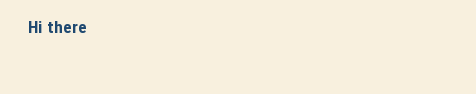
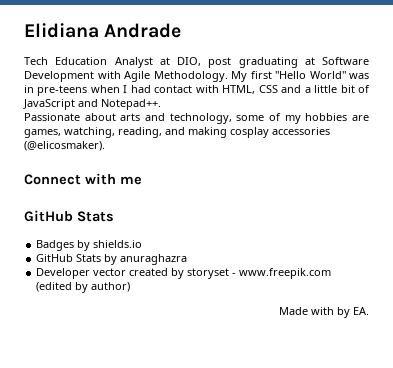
- Hi there
+ Elidiana Andrade
+ Tech Education Analyst at DIO, post graduating at Software Development with Agile Methodology. My first "Hello World" was in pre-teens when I had contact with HTML, CSS and a little bit of JavaScript and Notepad++.
+ Passionate about arts and technology, some of my hobbies are games, watching, reading, and making cosplay accessories (@elicosmaker).
+ Connect with me
+ GitHub Stats
+ Badges by shields.io
+ GitHub Stats by anuraghazra
+ Developer vector created by storyset - www.freepik.com (edited by author)
+ Made with by EA.

